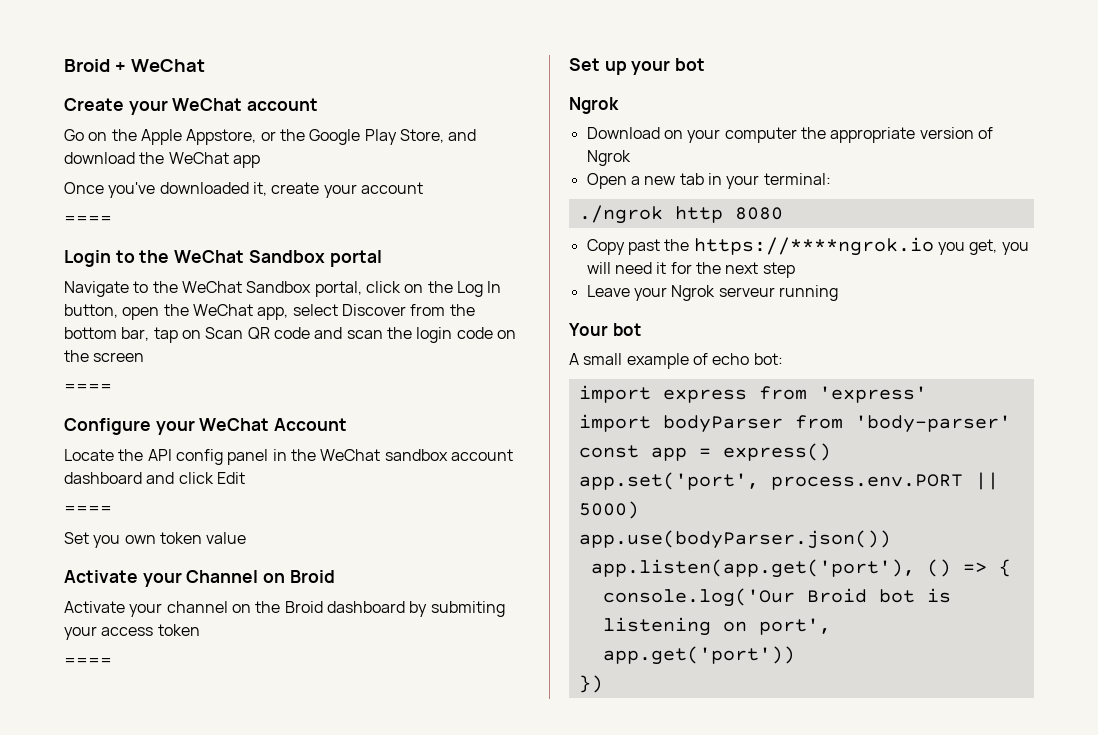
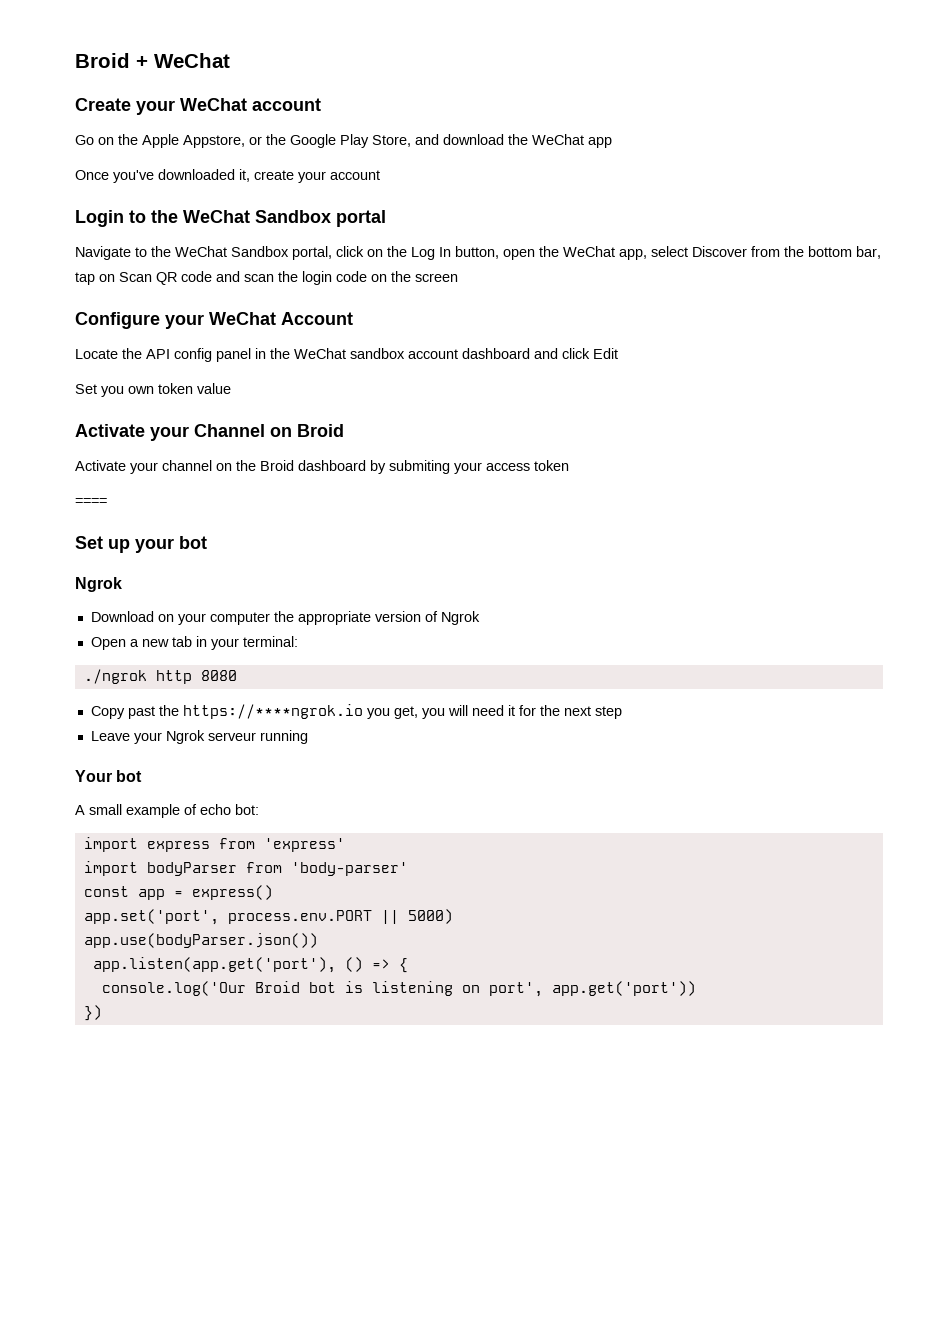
  Once you've downloaded it, create your account
- ====
  Navigate to the WeChat Sandbox portal, click on the Log In button, open the WeChat app, select Discover from the bottom bar, tap on Scan QR code and scan the login code on the screen
- ====
  Locate the API config panel in the WeChat sandbox account dashboard and click Edit
- ====

